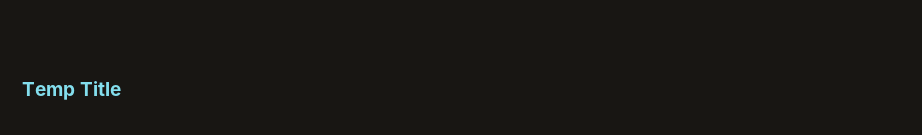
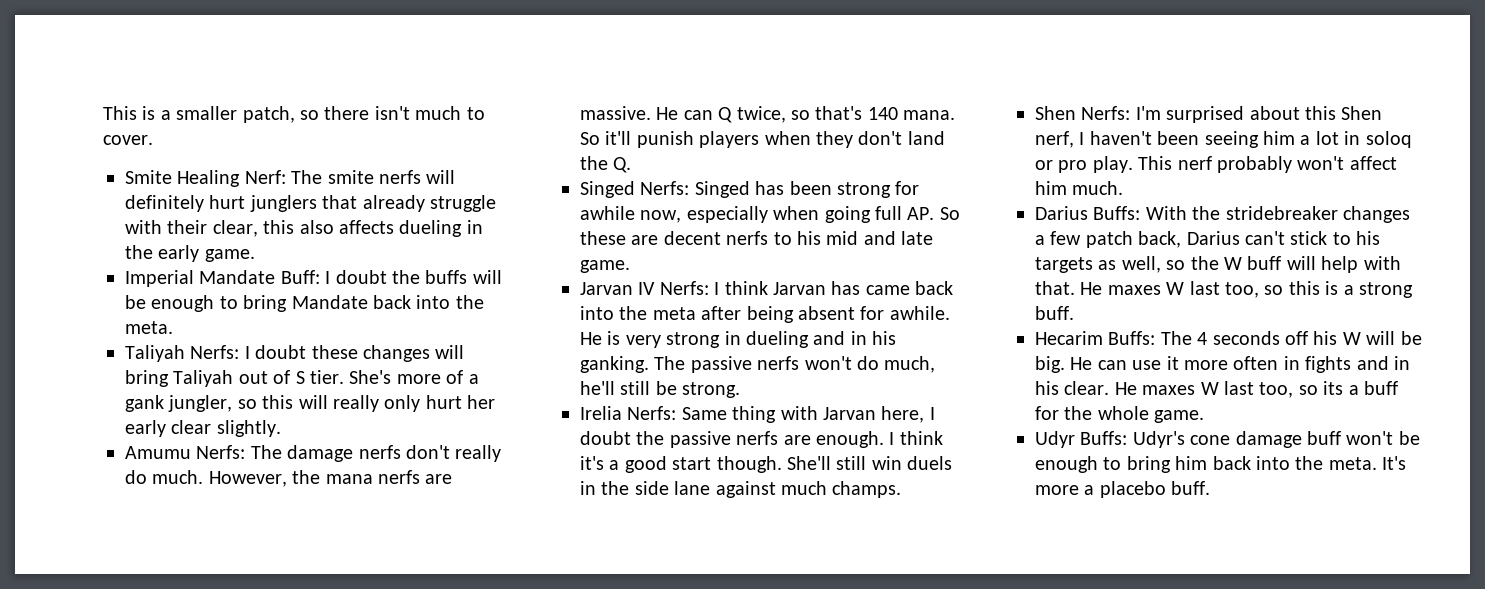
- Temp Title
+ This is a smaller patch, so there isn't much to cover.
+ Smite Healing Nerf: The smite nerfs will definitely hurt junglers that already struggle with their clear, this also affects dueling in the early game.
+ Imperial Mandate Buff: I doubt the buffs will be enough to bring Mandate back into the meta.
+ Taliyah Nerfs: I doubt these changes will bring Taliyah out of S tier. She's more of a gank jungler, so this will really only hurt her early clear slightly.
+ Amumu Nerfs: The damage nerfs don't really do much. However, the mana nerfs are massive. He can Q twice, so that's 140 mana. So it'll punish players when they don't land the Q.
+ Singed Nerfs: Singed has been strong for awhile now, especially when going full AP. So these are decent nerfs to his mid and late game.
+ Jarvan IV Nerfs: I think Jarvan has came back into the meta after being absent for awhile. He is very strong in dueling and in his ganking. The passive nerfs won't do much, he'll still be strong.
+ Irelia Nerfs: Same thing with Jarvan here, I doubt the passive nerfs are enough. I think it's a good start though. She'll still win duels in the side lane against much champs.
+ Shen Nerfs: I'm surprised about this Shen nerf, I haven't been seeing him a lot in soloq or pro play. This nerf probably won't affect him much.
+ Darius Buffs: With the stridebreaker changes a few patch back, Darius can't stick to his targets as well, so the W buff will help with that. He maxes W last too, so this is a strong buff.
+ Hecarim Buffs: The 4 seconds off his W will be big. He can use it more often in fights and in his clear. He maxes W last too, so its a buff for the whole game.
+ Udyr Buffs: Udyr's cone damage buff won't be enough to bring him back into the meta. It's more a placebo buff.

